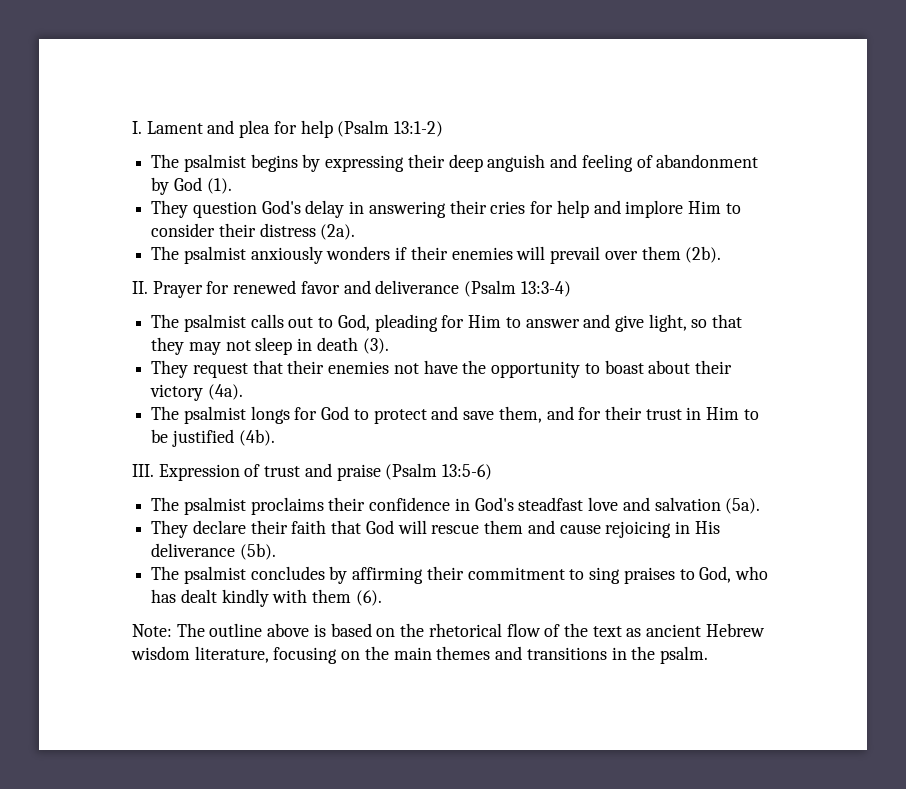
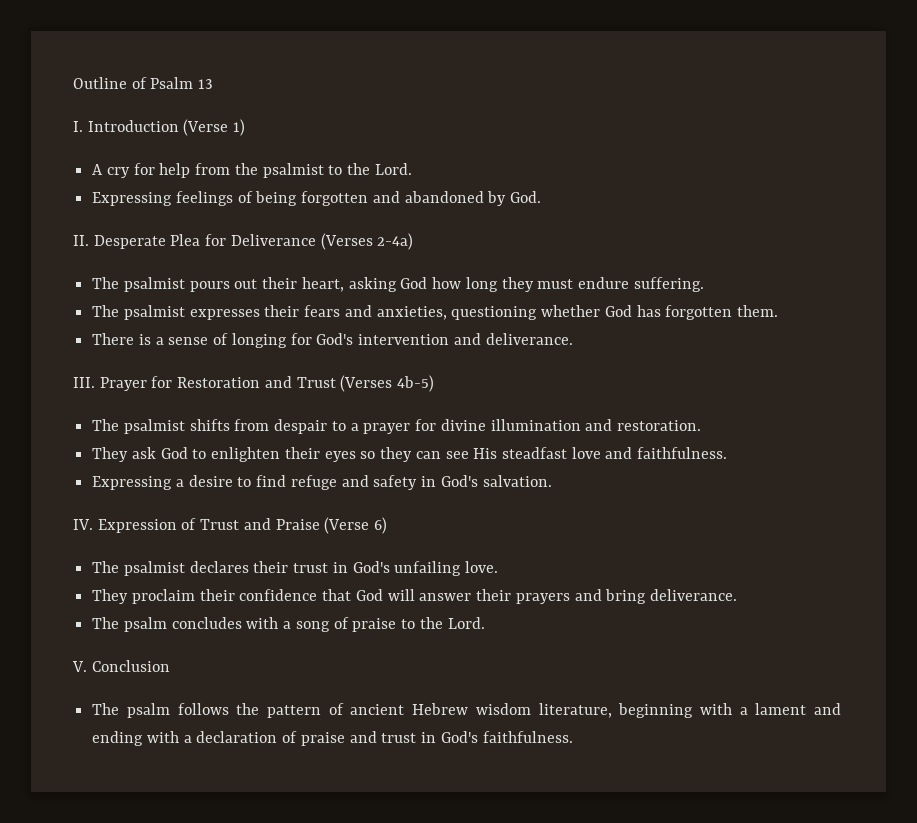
- I. Lament and plea for help (Psalm 13:1-2)
- The psalmist begins by expressing their deep anguish and feeling of abandonment by God (1).
- They question God's delay in answering their cries for help and implore Him to consider their distress (2a).
- The psalmist anxiously wonders if their enemies will prevail over them (2b).
- II. Prayer for renewed favor and deliverance (Psalm 13:3-4)
- The psalmist calls out to God, pleading for Him to answer and give light, so that they may not sleep in death (3).
- They request that their enemies not have the opportunity to boast about their victory (4a).
- The psalmist longs for God to protect and save them, and for their trust in Him to be justified (4b).
- III. Expression of trust and praise (Psalm 13:5-6)
- The psalmist proclaims their confidence in God's steadfast love and salvation (5a).
- They declare their faith that God will rescue them and cause rejoicing in His deliverance (5b).
- The psalmist concludes by affirming their commitment to sing praises to God, who has dealt kindly with them (6).
- Note: The outline above is based on the rhetorical flow of the text as ancient Hebrew wisdom literature, focusing on the main themes and transitions in the psalm.
+ Outline of Psalm 13
+ I. Introduction (Verse 1)
+ A cry for help from the psalmist to the Lord.
+ Expressing feelings of being forgotten and abandoned by God.
+ II. Desperate Plea for Deliverance (Verses 2-4a)
+ The psalmist pours out their heart, asking God how long they must endure suffering.
+ The psalmist expresses their fears and anxieties, questioning whether God has forgotten them.
+ There is a sense of longing for God's intervention and deliverance.
+ III. Prayer for Restoration and Trust (Verses 4b-5)
+ The psalmist shifts from despair to a prayer for divine illumination and restoration.
+ They ask God to enlighten their eyes so they can see His steadfast love and faithfulness.
+ Expressing a desire to find refuge and safety in God's salvation.
+ IV. Expression of Trust and Praise (Verse 6)
+ The psalmist declares their trust in God's unfailing love.
+ They proclaim their confidence that God will answer their prayers and bring deliverance.
+ The psalm concludes with a song of praise to the Lord.
+ V. Conclusion
+ The psalm follows the pattern of ancient Hebrew wisdom literature, beginning with a lament and ending with a declaration of praise and trust in God's faithfulness.

